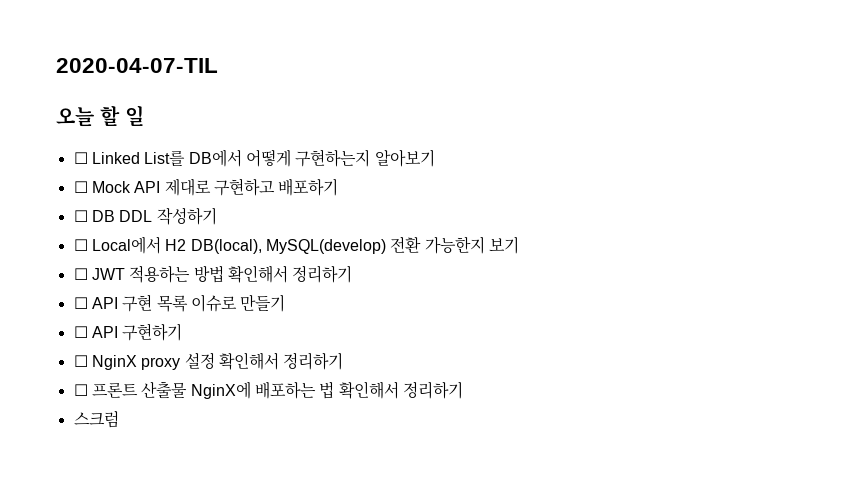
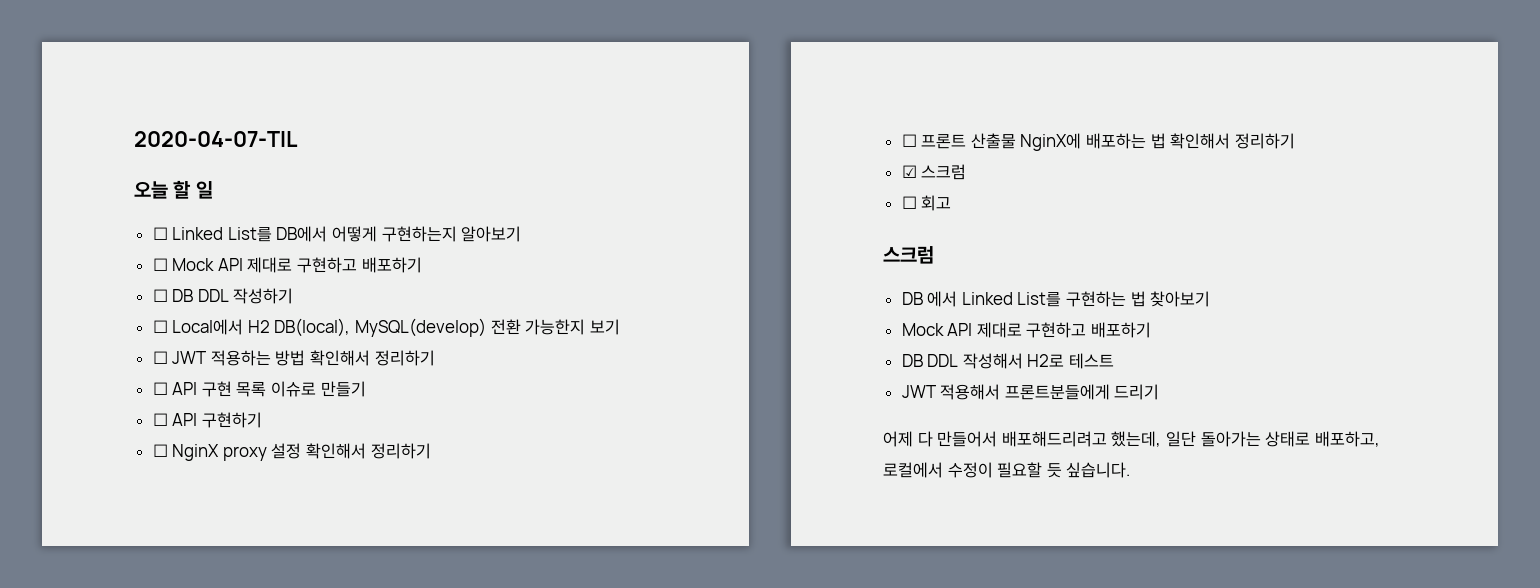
+ ☑ 스크럼
+ ☐ 회고
  스크럼
+ DB 에서 Linked List를 구현하는 법 찾아보기
+ Mock API 제대로 구현하고 배포하기
+ DB DDL 작성해서 H2로 테스트
+ JWT 적용해서 프론트분들에게 드리기
+ 어제 다 만들어서 배포해드리려고 했는데, 일단 돌아가는 상태로 배포하고, 로컬에서 수정이 필요할 듯 싶습니다.

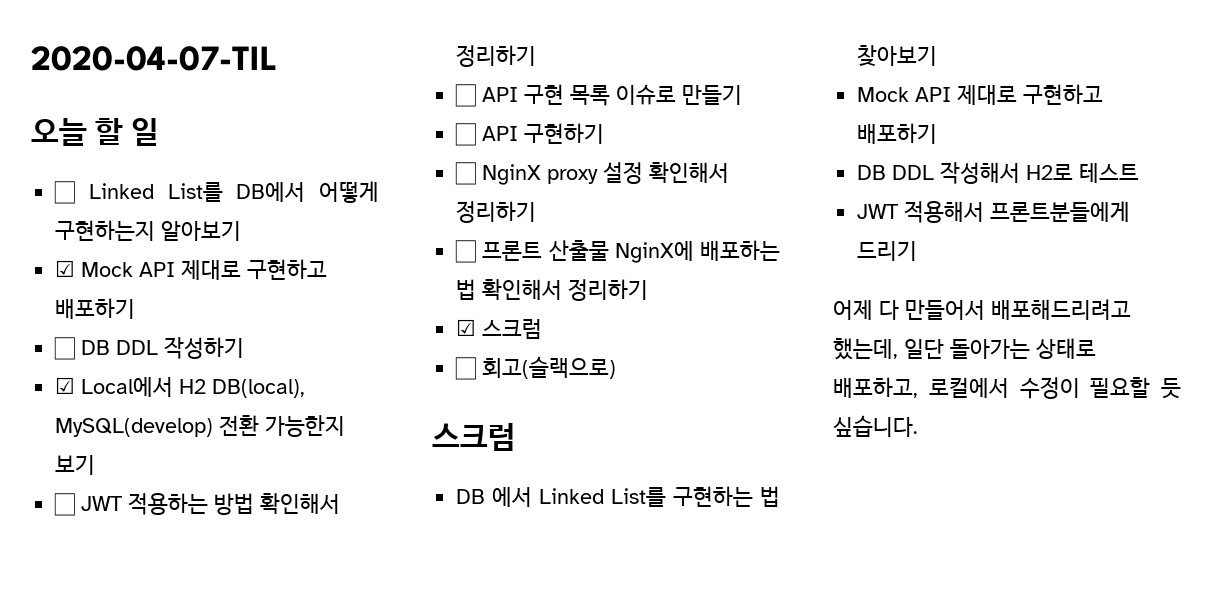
- ☐ Mock API 제대로 구현하고 배포하기
+ ☑ Mock API 제대로 구현하고 배포하기
- ☐ Local에서 H2 DB(local), MySQL(develop) 전환 가능한지 보기
+ ☑ Local에서 H2 DB(local), MySQL(develop) 전환 가능한지 보기
- ☐ 회고
+ ☐ 회고(슬랙으로)

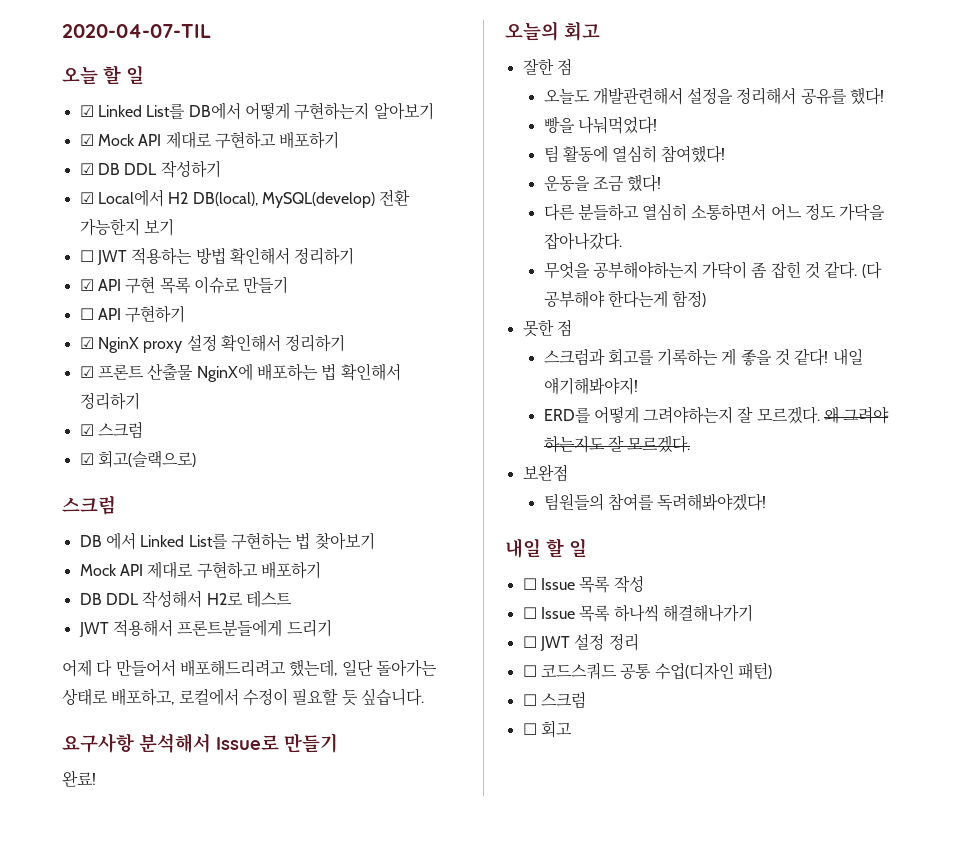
- ☐ Linked List를 DB에서 어떻게 구현하는지 알아보기
+ ☑ Linked List를 DB에서 어떻게 구현하는지 알아보기
- ☐ DB DDL 작성하기
+ ☑ DB DDL 작성하기
- ☐ API 구현 목록 이슈로 만들기
+ ☑ API 구현 목록 이슈로 만들기
- ☐ NginX proxy 설정 확인해서 정리하기
+ ☑ NginX proxy 설정 확인해서 정리하기
- ☐ 프론트 산출물 NginX에 배포하는 법 확인해서 정리하기
+ ☑ 프론트 산출물 NginX에 배포하는 법 확인해서 정리하기
- ☐ 회고(슬랙으로)
+ ☑ 회고(슬랙으로)
+ 요구사항 분석해서 Issue로 만들기
+ 완료!
+ 오늘의 회고
+ 잘한 점
+ 오늘도 개발관련해서 설정을 정리해서 공유를 했다!
+ 빵을 나눠먹었다!
+ 팀 활동에 열심히 참여했다!
+ 운동을 조금 했다!
+ 다른 분들하고 열심히 소통하면서 어느 정도 가닥을 잡아나갔다.
+ 무엇을 공부해야하는지 가닥이 좀 잡힌 것 같다. (다 공부해야 한다는게 함정)
+ 못한 점
+ 스크럼과 회고를 기록하는 게 좋을 것 같다! 내일 얘기해봐야지!
+ ERD를 어떻게 그려야하는지 잘 모르겠다. 왜 그려야 하는지도 잘 모르겠다.
+ 보완점
+ 팀원들의 참여를 독려해봐야겠다!
+ 내일 할 일
+ ☐ Issue 목록 작성
+ ☐ Issue 목록 하나씩 해결해나가기
+ ☐ JWT 설정 정리
+ ☐ 코드스쿼드 공통 수업(디자인 패턴)
+ ☐ 스크럼
+ ☐ 회고

